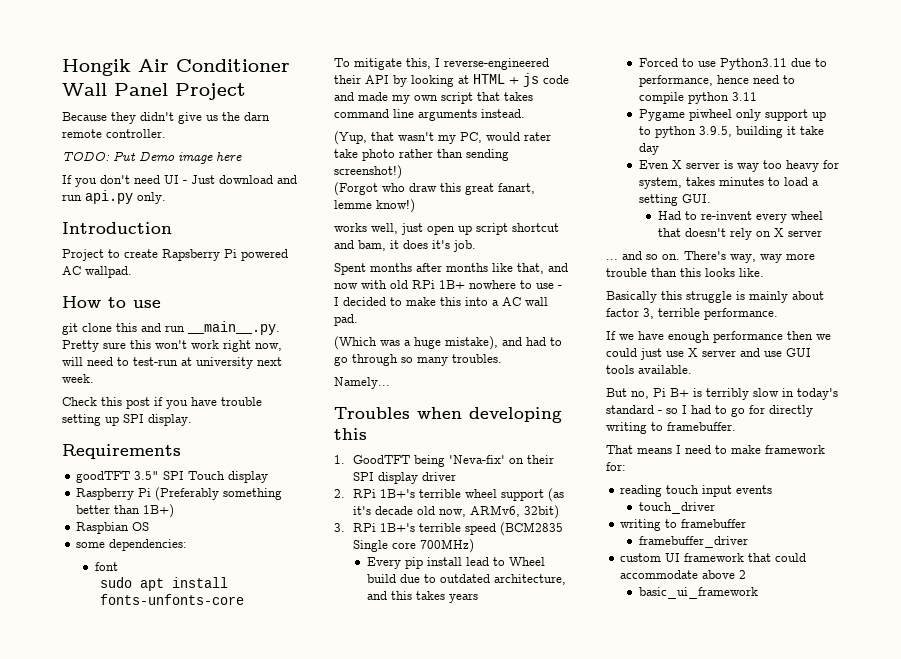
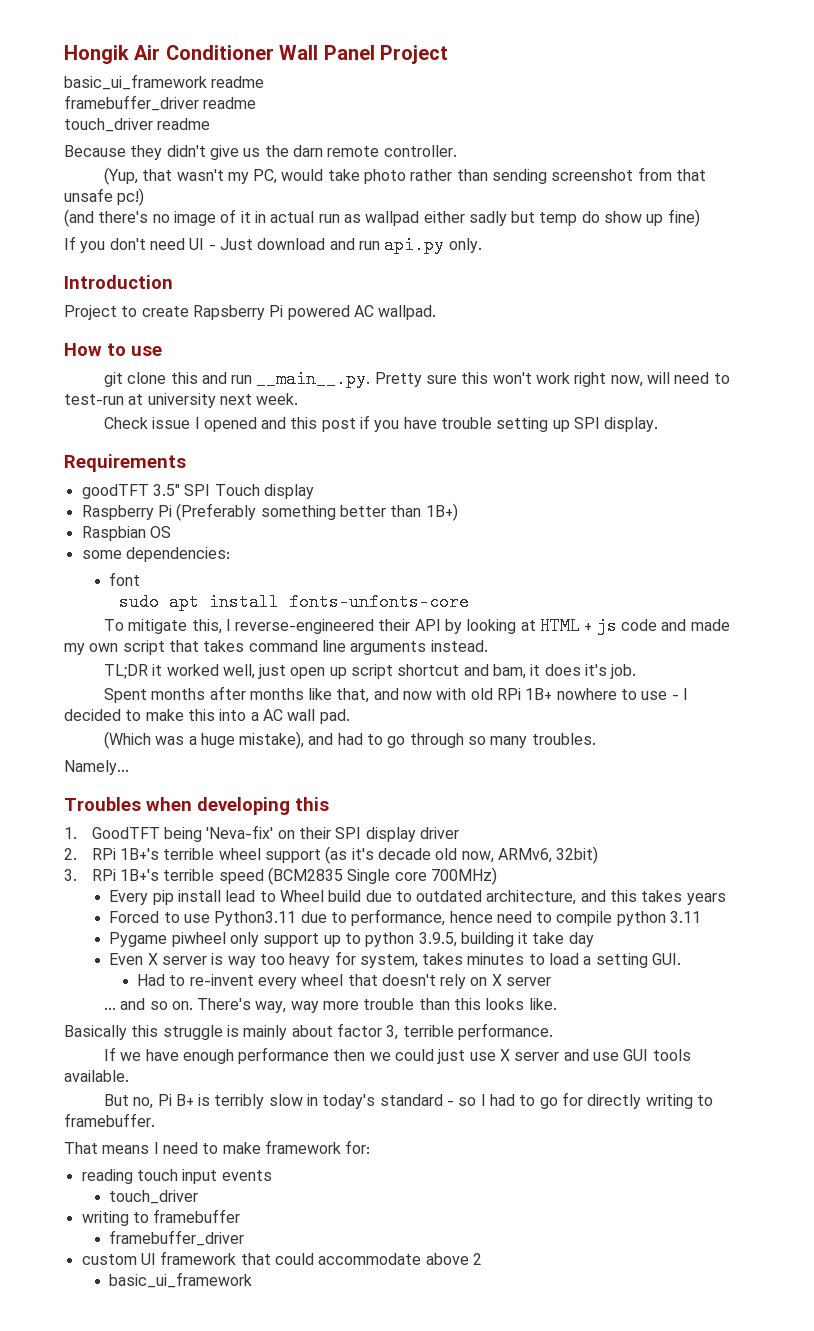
+ basic_ui_framework readme
+ framebuffer_driver readme
+ touch_driver readme
- TODO: Put Demo image here
+ (Yup, that wasn't my PC, would take photo rather than sending screenshot from that unsafe pc!)
+ (and there's no image of it in actual run as wallpad either sadly but temp do show up fine)
- Check this post if you have trouble setting up SPI display.
+ Check issue I opened and this post if you have trouble setting up SPI display.
- (Yup, that wasn't my PC, would rater take photo rather than sending screenshot!)
- (Forgot who draw this great fanart, lemme know!)
- works well, just open up script shortcut and bam, it does it's job.
+ TL;DR it worked well, just open up script shortcut and bam, it does it's job.

